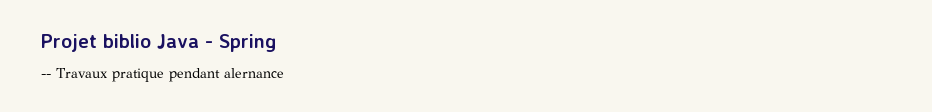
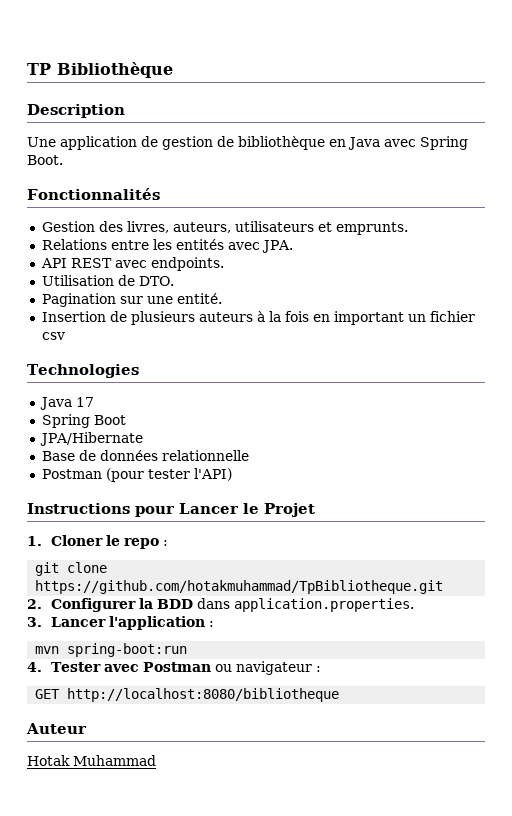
- Projet biblio Java - Spring
- -- Travaux pratique pendant alernance
+ TP Bibliothèque
+ Description
+ Une application de gestion de bibliothèque en Java avec Spring Boot.
+ Fonctionnalités
+ Gestion des livres, auteurs, utilisateurs et emprunts.
+ Relations entre les entités avec JPA.
+ API REST avec endpoints.
+ Utilisation de DTO.
+ Pagination sur une entité.
+ Insertion de plusieurs auteurs à la fois en important un fichier csv
+ Technologies
+ Java 17
+ Spring Boot
+ JPA/Hibernate
+ Base de données relationnelle
+ Postman (pour tester l'API)
+ Instructions pour Lancer le Projet
+ 1. Cloner le repo :
+ git clone https://github.com/hotakmuhammad/TpBibliotheque.git
+ 2. Configurer la BDD dans application.properties.
+ 3. Lancer l'application :
+ mvn spring-boot:run
+ 4. Tester avec Postman ou navigateur :
+ GET http://localhost:8080/bibliotheque
+ Auteur
+ Hotak Muhammad

